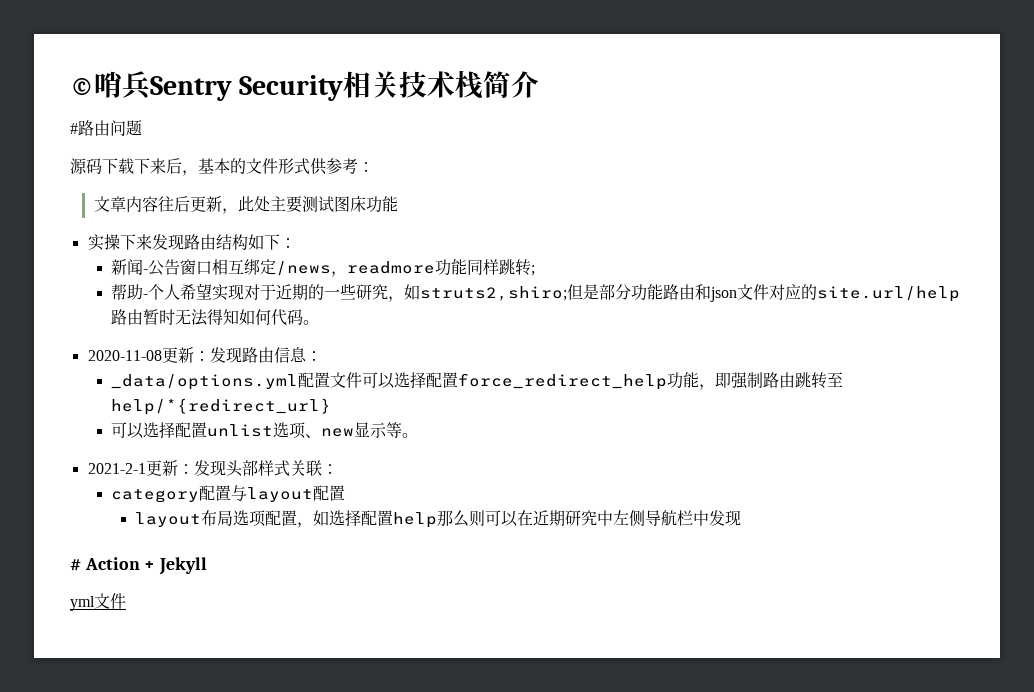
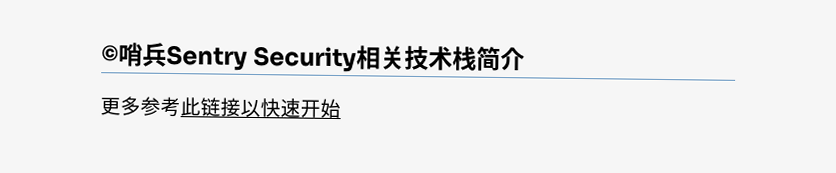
- #路由问题
- 源码下载下来后，基本的文件形式供参考：
- 文章内容往后更新，此处主要测试图床功能
- 实操下来发现路由结构如下：
- 新闻-公告窗口相互绑定/news，readmore功能同样跳转;
- 帮助-个人希望实现对于近期的一些研究，如struts2,shiro;但是部分功能路由和json文件对应的site.url/help路由暂时无法得知如何代码。
- 2020-11-08更新：发现路由信息：
- _data/options.yml配置文件可以选择配置force_redirect_help功能，即强制路由跳转至help/*{redirect_url}
- 可以选择配置unlist选项、new显示等。
- 2021-2-1更新：发现头部样式关联：
- category配置与layout配置
- layout布局选项配置，如选择配置help那么则可以在近期研究中左侧导航栏中发现
- # Action + Jekyll
- yml文件
+ 更多参考此链接以快速开始

